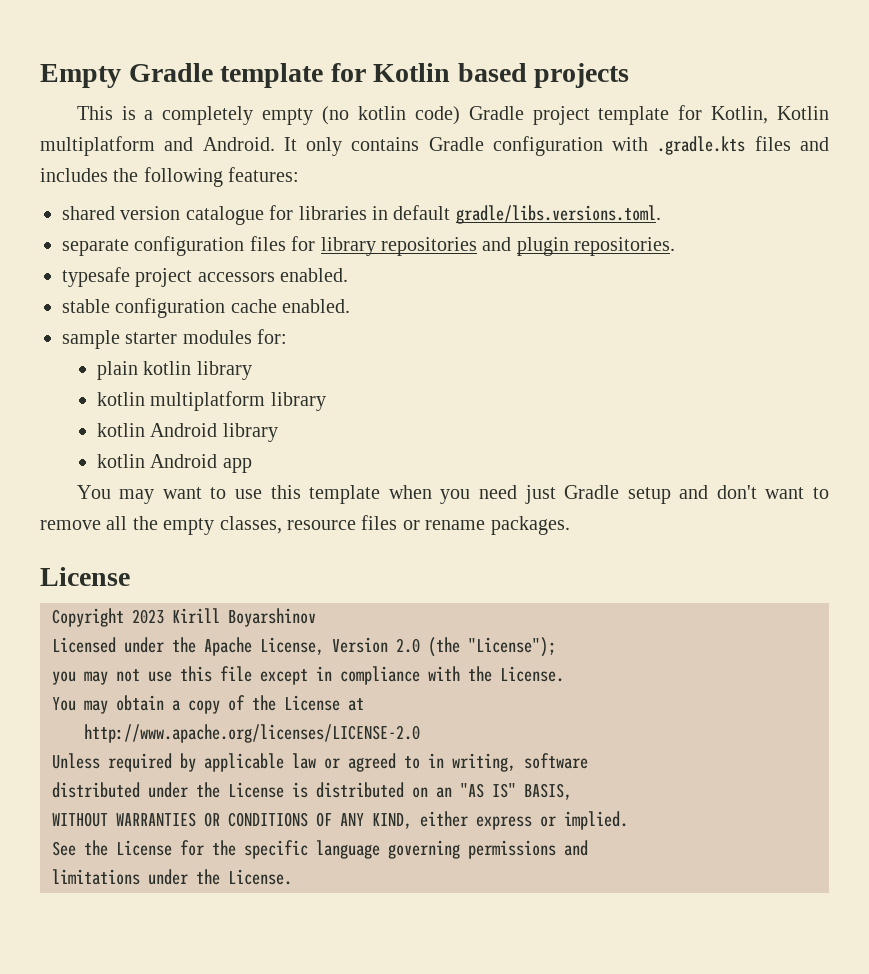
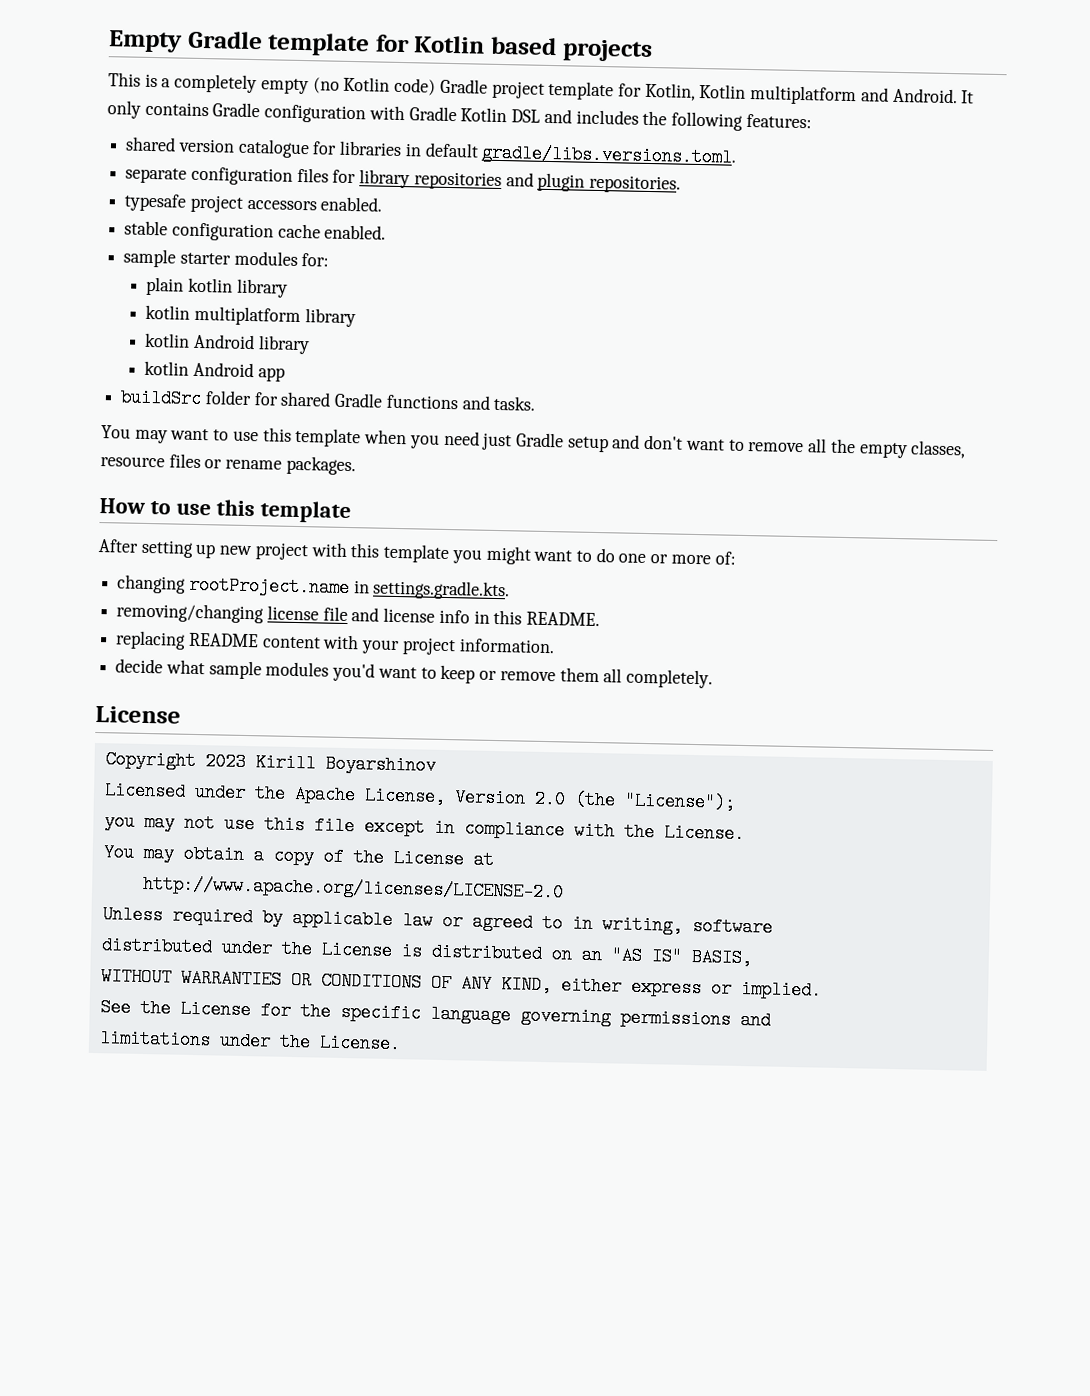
- This is a completely empty (no kotlin code) Gradle project template for Kotlin, Kotlin multiplatform and Android.
+ This is a completely empty (no Kotlin code) Gradle project template for Kotlin, Kotlin multiplatform and Android.
- It only contains Gradle configuration with .gradle.kts files and includes the following features:
+ It only contains Gradle configuration with Gradle Kotlin DSL and includes the following features:
+ buildSrc folder for shared Gradle functions and tasks.
+ How to use this template
+ After setting up new project with this template you might want to do one or more of:
+ changing rootProject.name in settings.gradle.kts.
+ removing/changing license file and license info in this README.
+ replacing README content with your project information.
+ decide what sample modules you'd want to keep or remove them all completely.

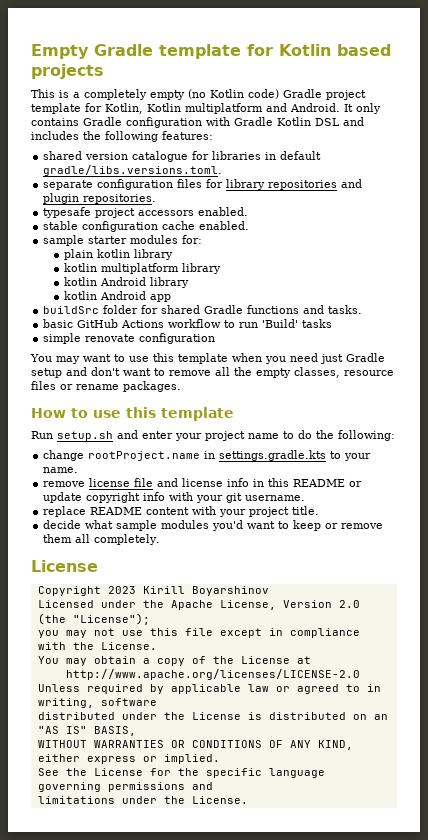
+ basic GitHub Actions workflow to run 'Build' tasks
+ simple renovate configuration
- After setting up new project with this template you might want to do one or more of:
- changing rootProject.name in settings.gradle.kts.
- removing/changing license file and license info in this README.
- replacing README content with your project information.
+ Run setup.sh and enter your project name to do the following:
+ change rootProject.name in settings.gradle.kts to your name.
+ remove license file and license info in this README or update copyright info with your git username.
+ replace README content with your project title.

